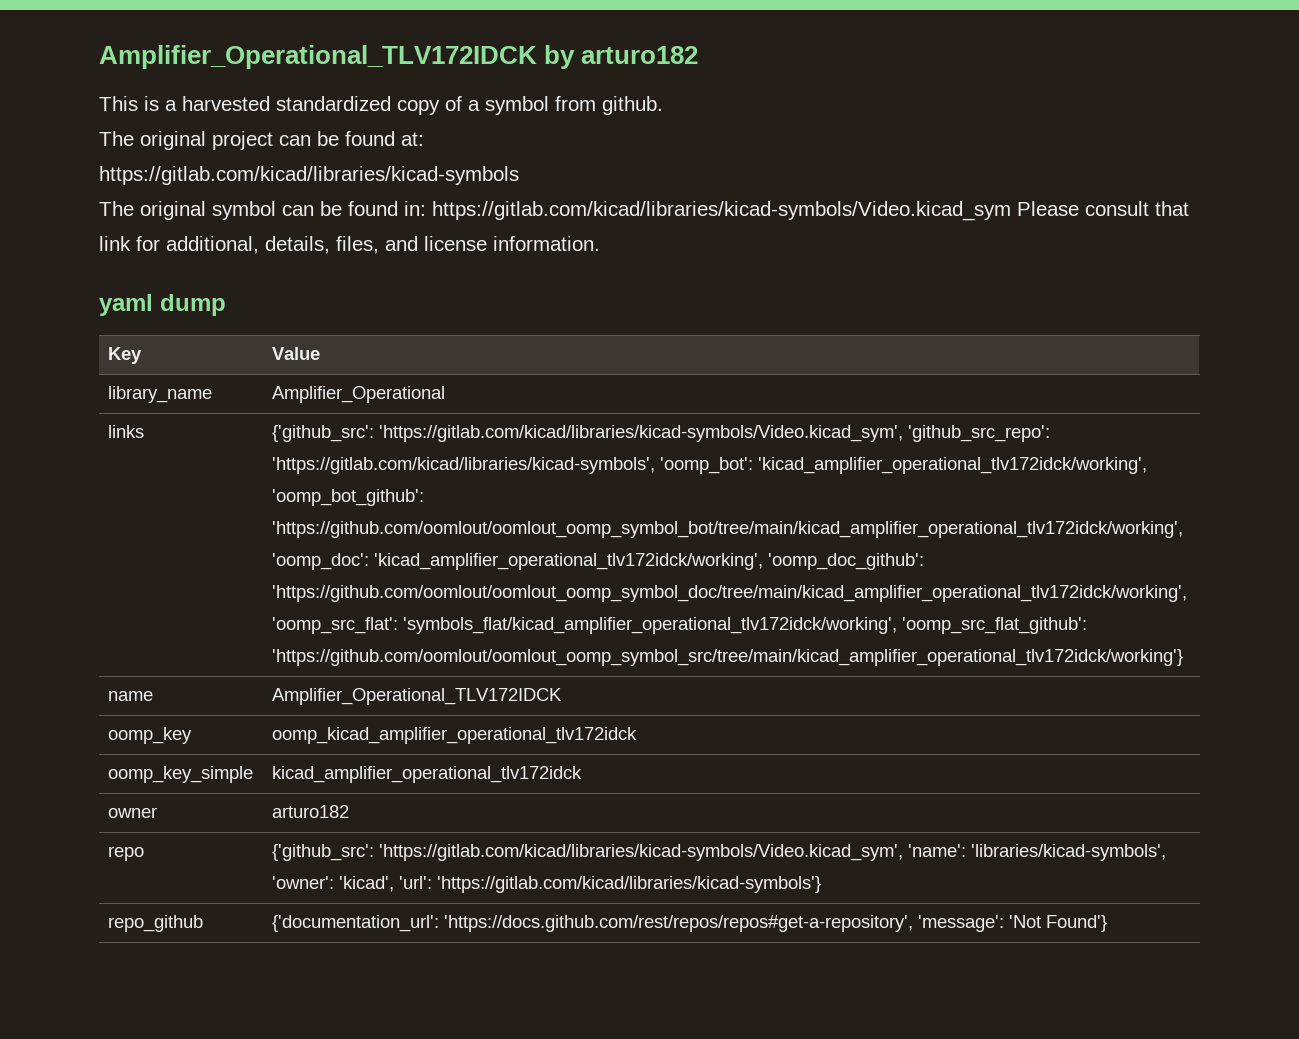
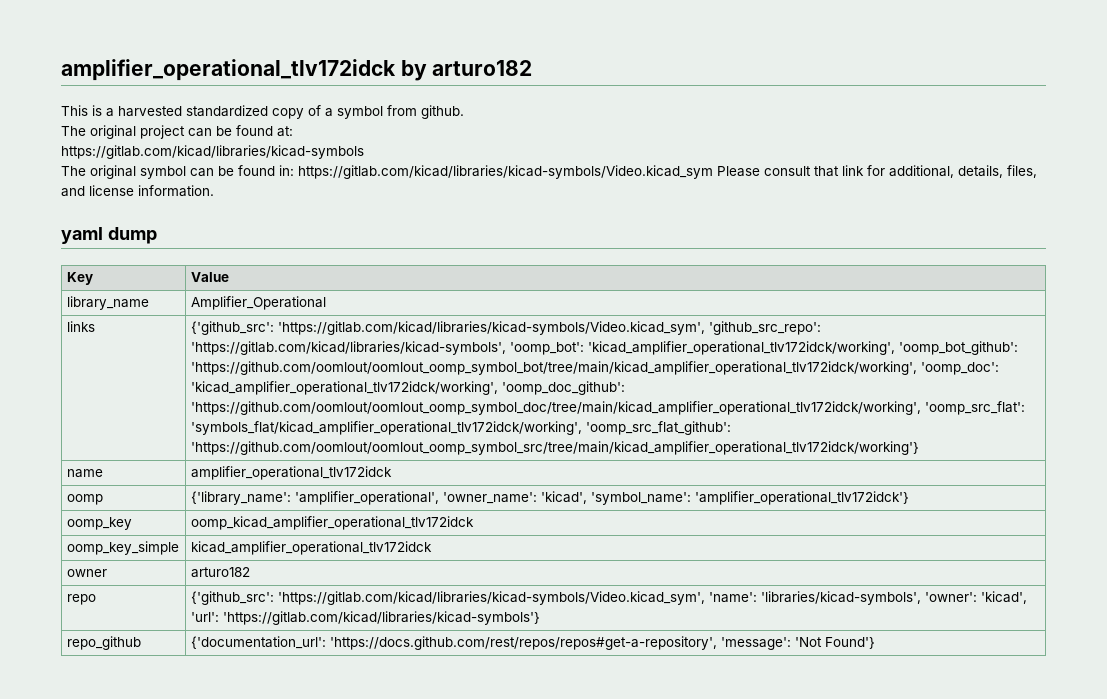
- Amplifier_Operational_TLV172IDCK by arturo182
+ amplifier_operational_tlv172idck by arturo182
- name | Amplifier_Operational_TLV172IDCK
+ name | amplifier_operational_tlv172idck
+ oomp | {'library_name': 'amplifier_operational', 'owner_name': 'kicad', 'symbol_name': 'amplifier_operational_tlv172idck'}

